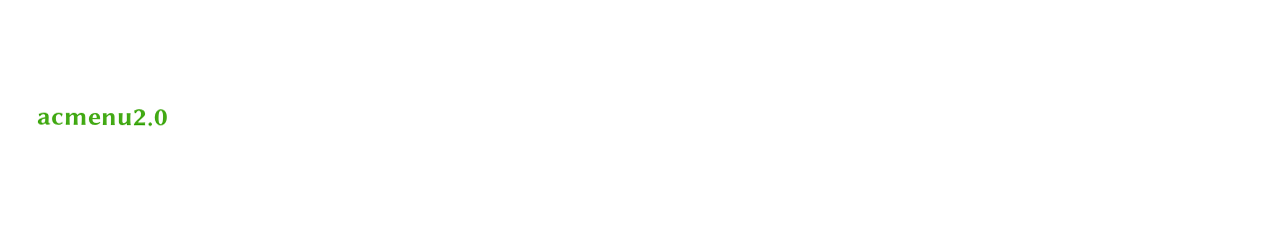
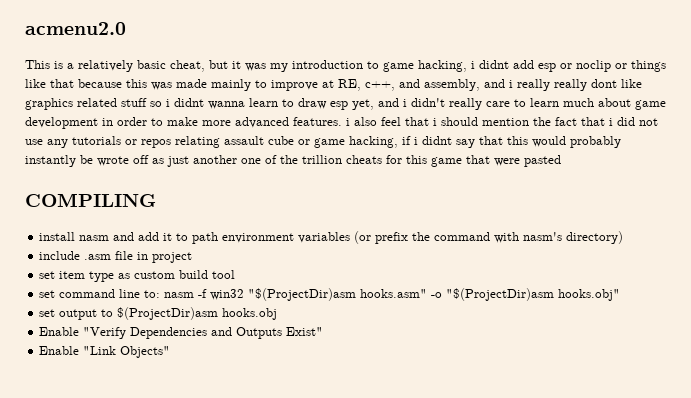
+ This is a relatively basic cheat, but it was my introduction to game hacking, i didnt add esp or noclip or things like that because this was made mainly to improve at RE, c++, and assembly, and i really really dont like graphics related stuff so i didnt wanna learn to draw esp yet, and i didn't really care to learn much about game development in order to make more advanced features. i also feel that i should mention the fact that i did not use any tutorials or repos relating assault cube or game hacking, if i didnt say that this would probably instantly be wrote off as just another one of the trillion cheats for this game that were pasted
+ COMPILING
+ install nasm and add it to path environment variables (or prefix the command with nasm's directory)
+ include .asm file in project
+ set item type as custom build tool
+ set command line to: nasm -f win32 "$(ProjectDir)asm hooks.asm" -o "$(ProjectDir)asm hooks.obj"
+ set output to $(ProjectDir)asm hooks.obj
+ Enable "Verify Dependencies and Outputs Exist"
+ Enable "Link Objects"

